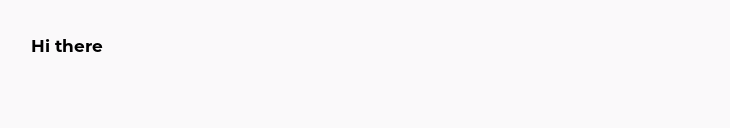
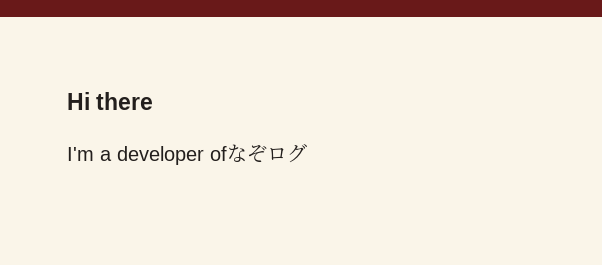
+ I'm a developer ofなぞログ

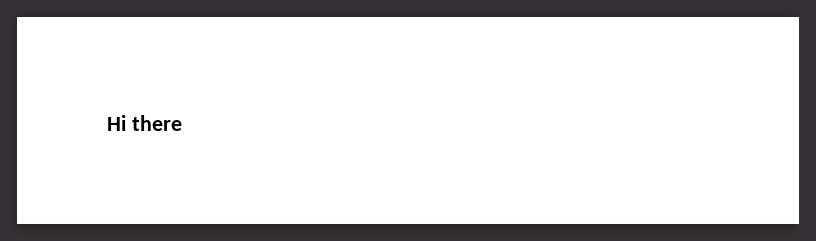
- I'm a developer ofなぞログ

